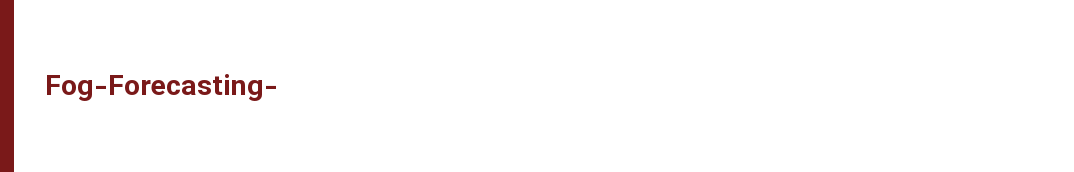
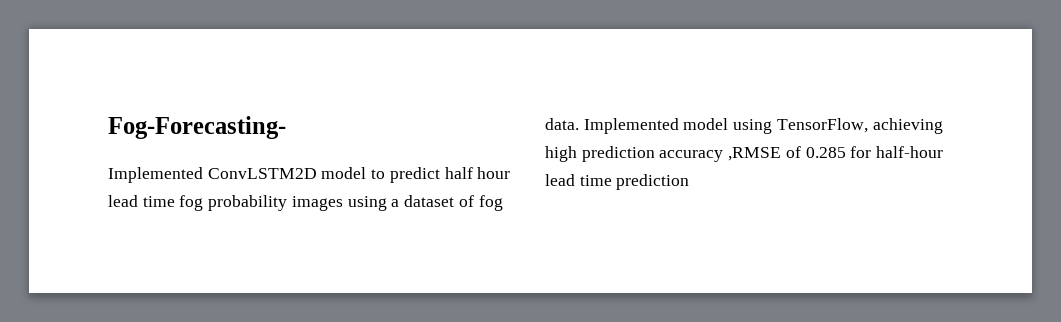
+ Implemented ConvLSTM2D model to predict half hour lead time fog probability images using a dataset of fog data. Implemented model using TensorFlow, achieving high prediction accuracy ,RMSE of 0.285 for half-hour lead time prediction

